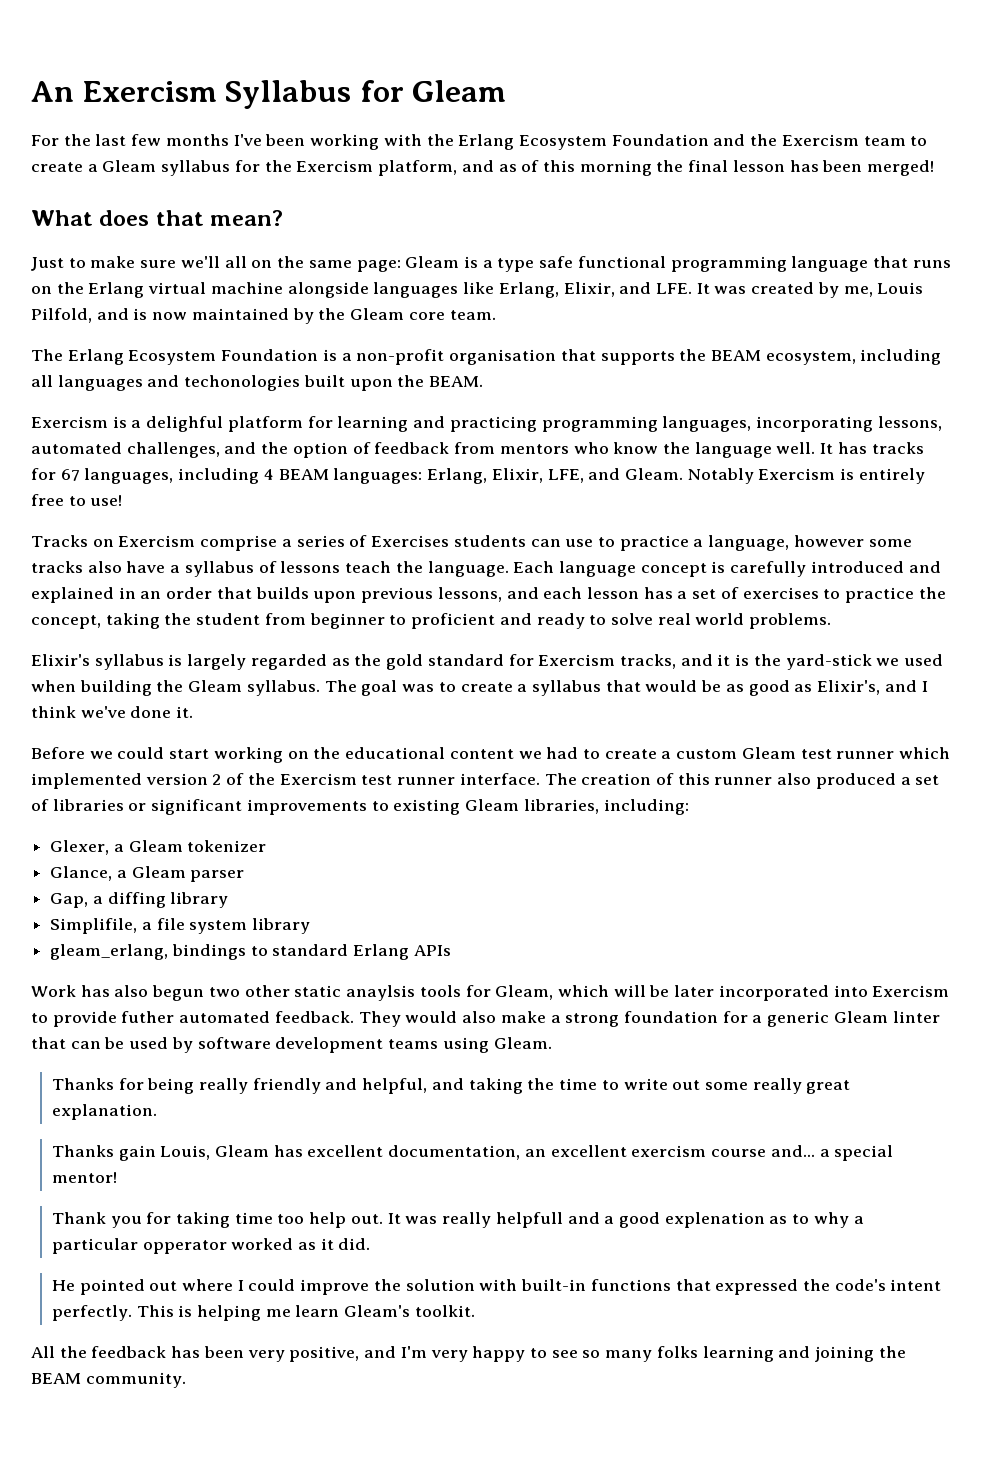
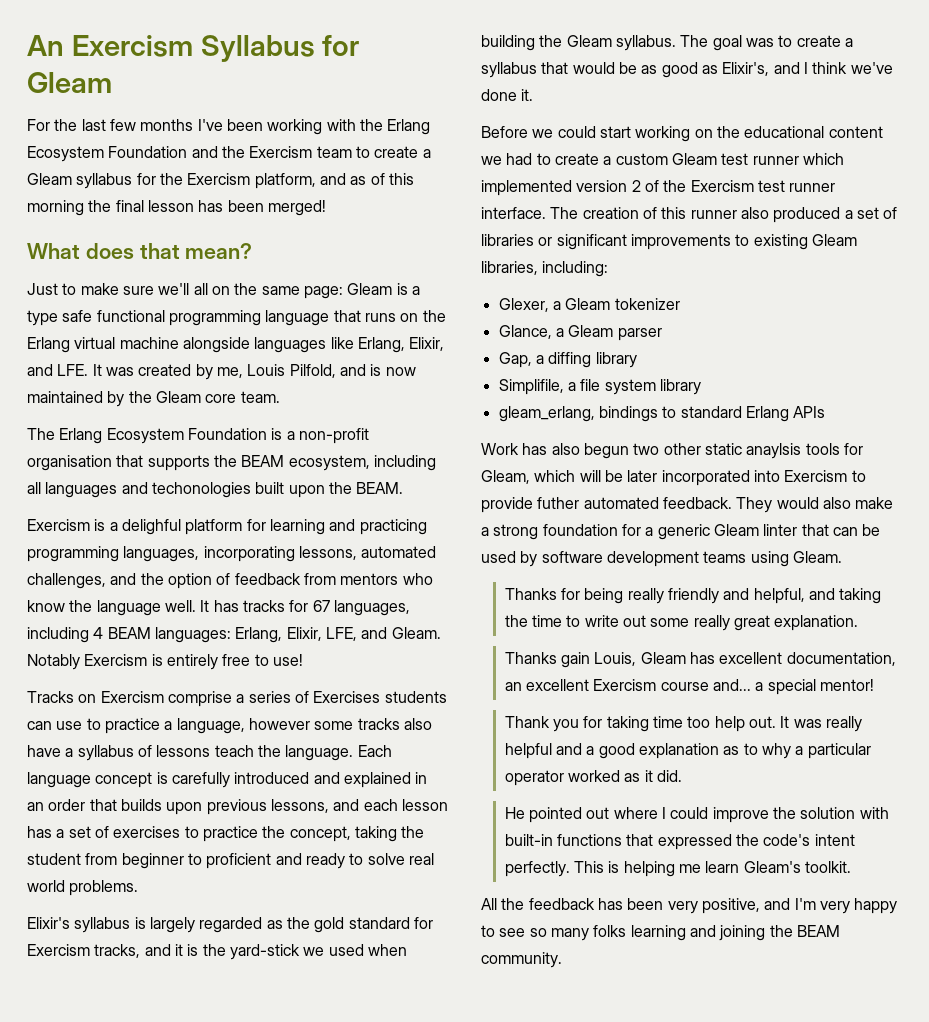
- Thanks gain Louis, Gleam has excellent documentation, an excellent exercism course and... a special mentor!
+ Thanks gain Louis, Gleam has excellent documentation, an excellent Exercism course and... a special mentor!
- It was really helpfull and a good explenation as to why a particular opperator worked as it did.
+ It was really helpful and a good explanation as to why a particular operator worked as it did.

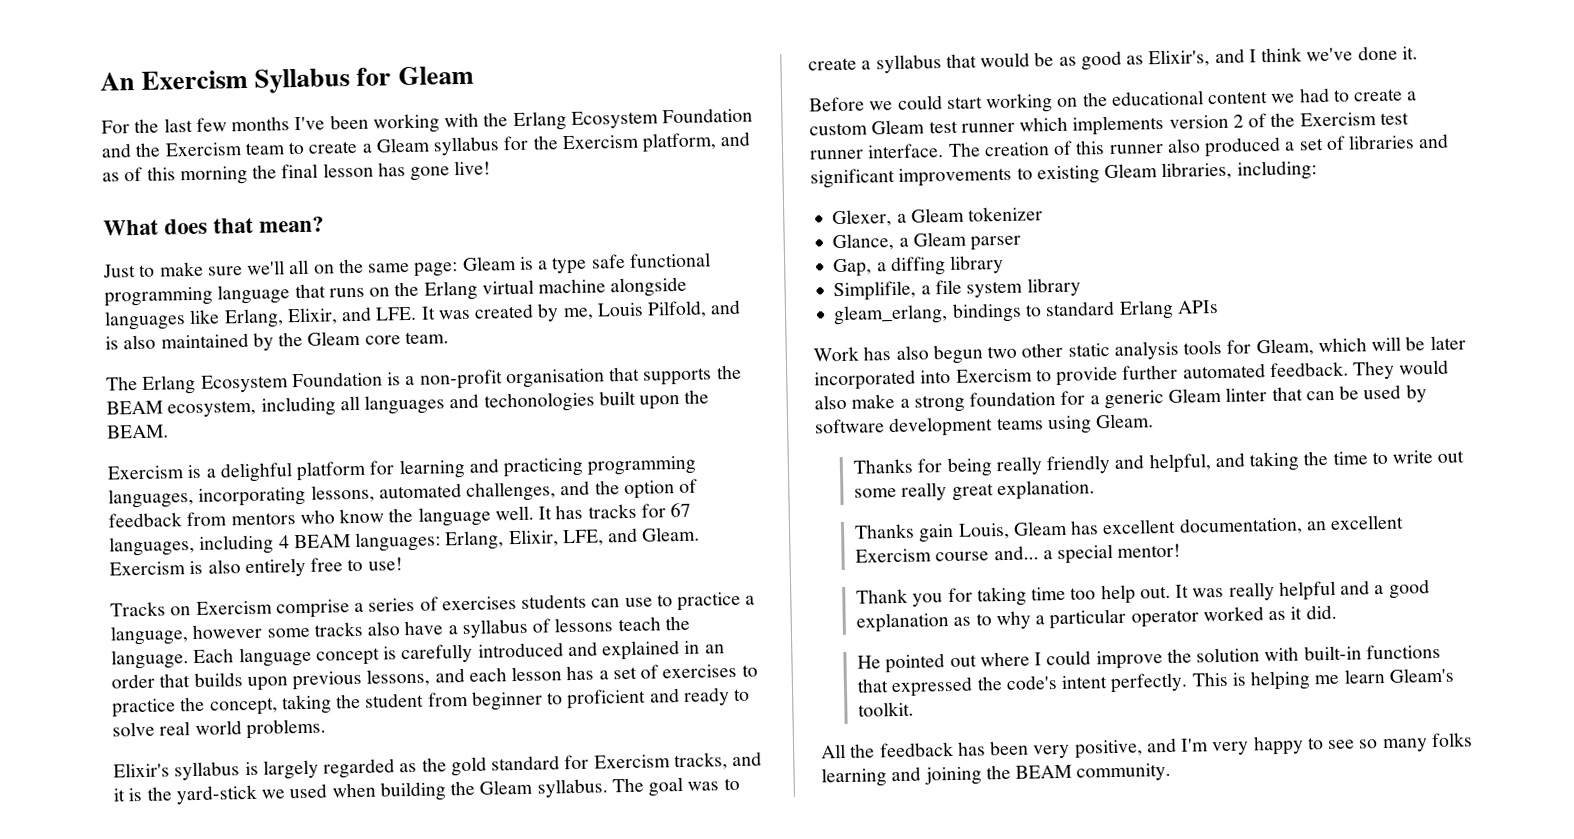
- For the last few months I've been working with the Erlang Ecosystem Foundation and the Exercism team to create a Gleam syllabus for the Exercism platform, and as of this morning the final lesson has been merged!
+ For the last few months I've been working with the Erlang Ecosystem Foundation and the Exercism team to create a Gleam syllabus for the Exercism platform, and as of this morning the final lesson has gone live!
- Just to make sure we'll all on the same page: Gleam is a type safe functional programming language that runs on the Erlang virtual machine alongside languages like Erlang, Elixir, and LFE. It was created by me, Louis Pilfold, and is now maintained by the Gleam core team.
+ Just to make sure we'll all on the same page: Gleam is a type safe functional programming language that runs on the Erlang virtual machine alongside languages like Erlang, Elixir, and LFE. It was created by me, Louis Pilfold, and is also maintained by the Gleam core team.
- Notably Exercism is entirely free to use!
+ Exercism is also entirely free to use!
- Tracks on Exercism comprise a series of Exercises students can use to practice a language, however some tracks also have a syllabus of lessons teach the language.
+ Tracks on Exercism comprise a series of exercises students can use to practice a language, however some tracks also have a syllabus of lessons teach the language.
- Before we could start working on the educational content we had to create a custom Gleam test runner which implemented version 2 of the Exercism test runner interface.
+ Before we could start working on the educational content we had to create a custom Gleam test runner which implements version 2 of the Exercism test runner interface.
- The creation of this runner also produced a set of libraries or significant improvements to existing Gleam libraries, including:
+ The creation of this runner also produced a set of libraries and significant improvements to existing Gleam libraries, including:
- Work has also begun two other static anaylsis tools for Gleam, which will be later incorporated into Exercism to provide futher automated feedback.
+ Work has also begun two other static analysis tools for Gleam, which will be later incorporated into Exercism to provide further automated feedback.

